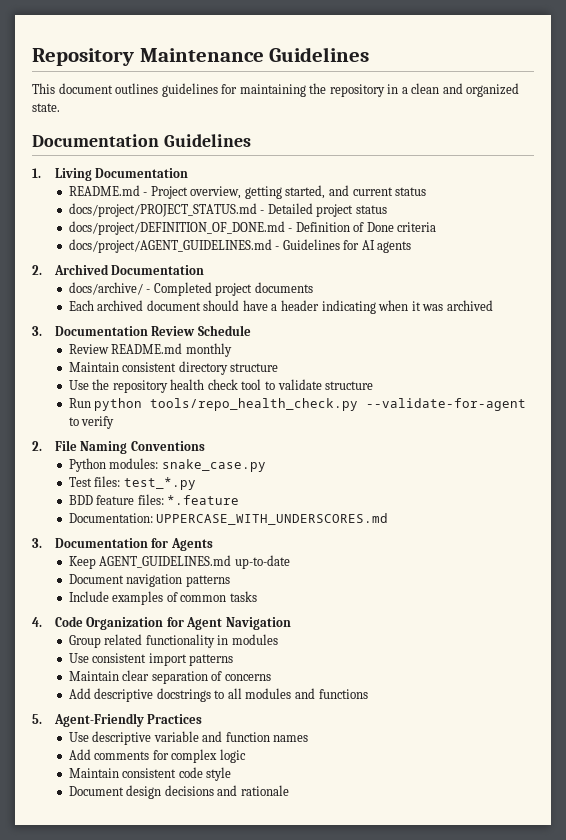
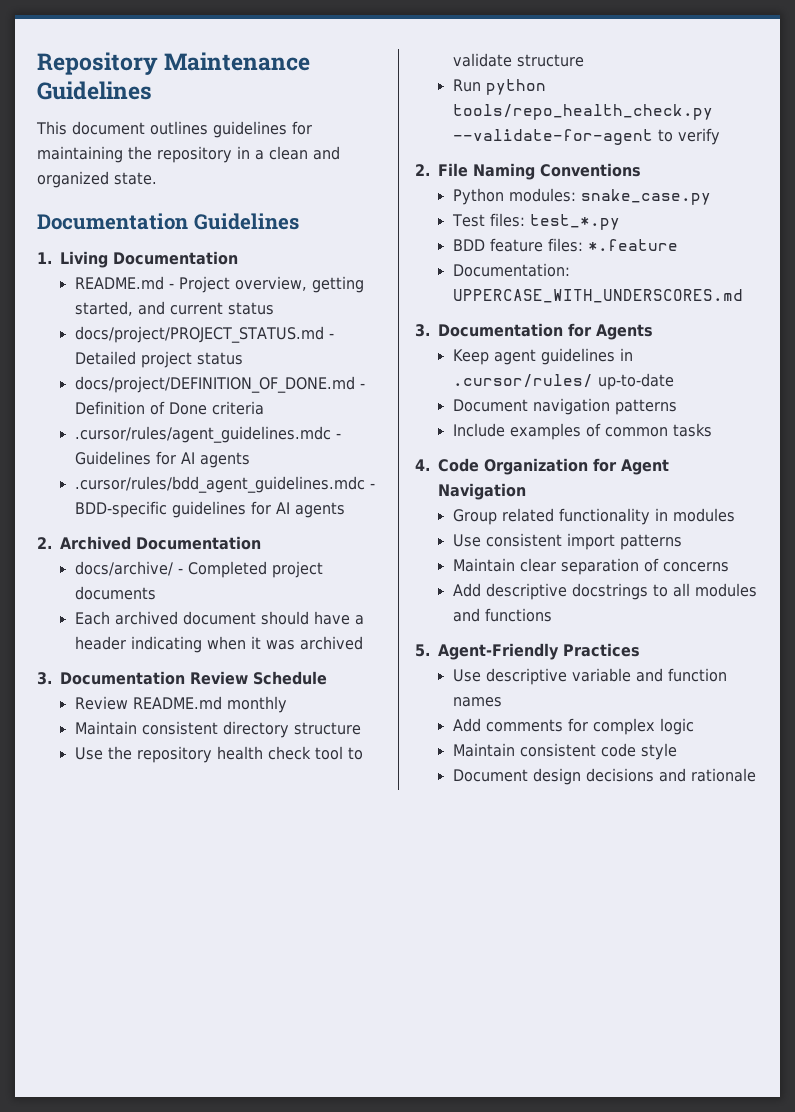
- docs/project/AGENT_GUIDELINES.md - Guidelines for AI agents
+ .cursor/rules/agent_guidelines.mdc - Guidelines for AI agents
+ .cursor/rules/bdd_agent_guidelines.mdc - BDD-specific guidelines for AI agents
- Keep AGENT_GUIDELINES.md up-to-date
+ Keep agent guidelines in .cursor/rules/ up-to-date

